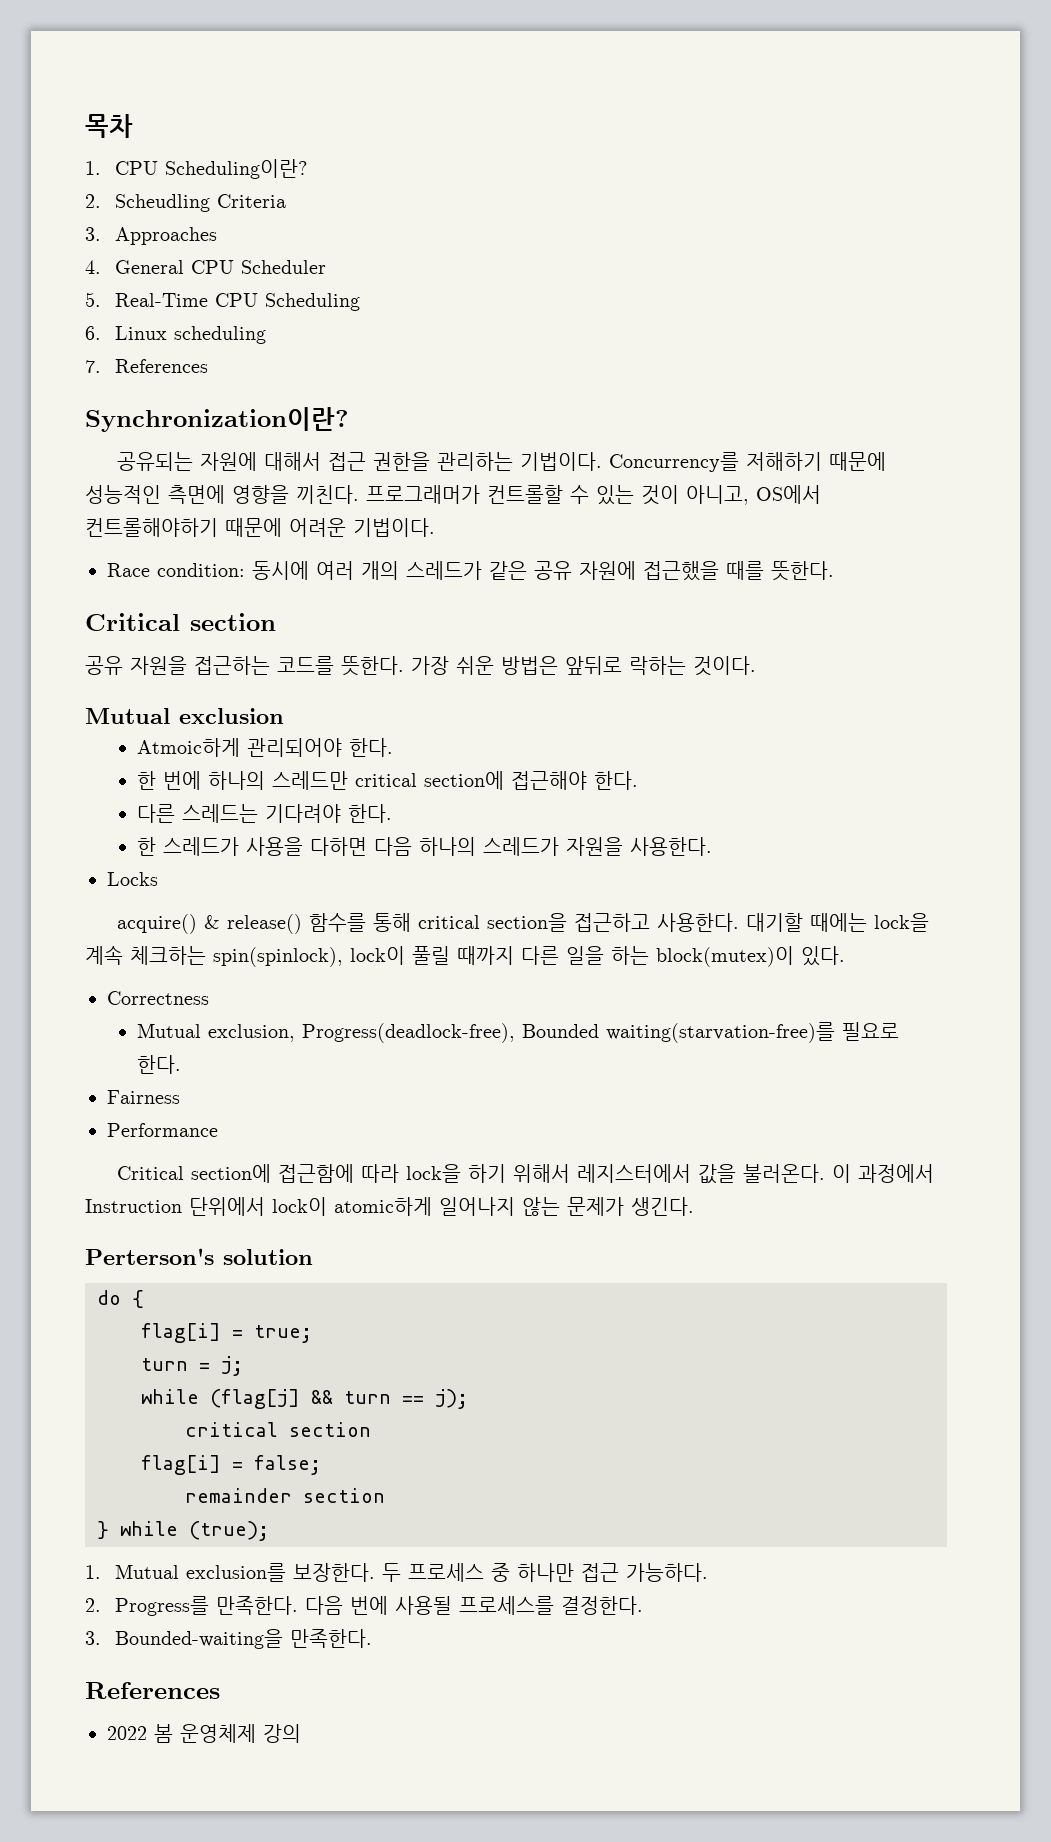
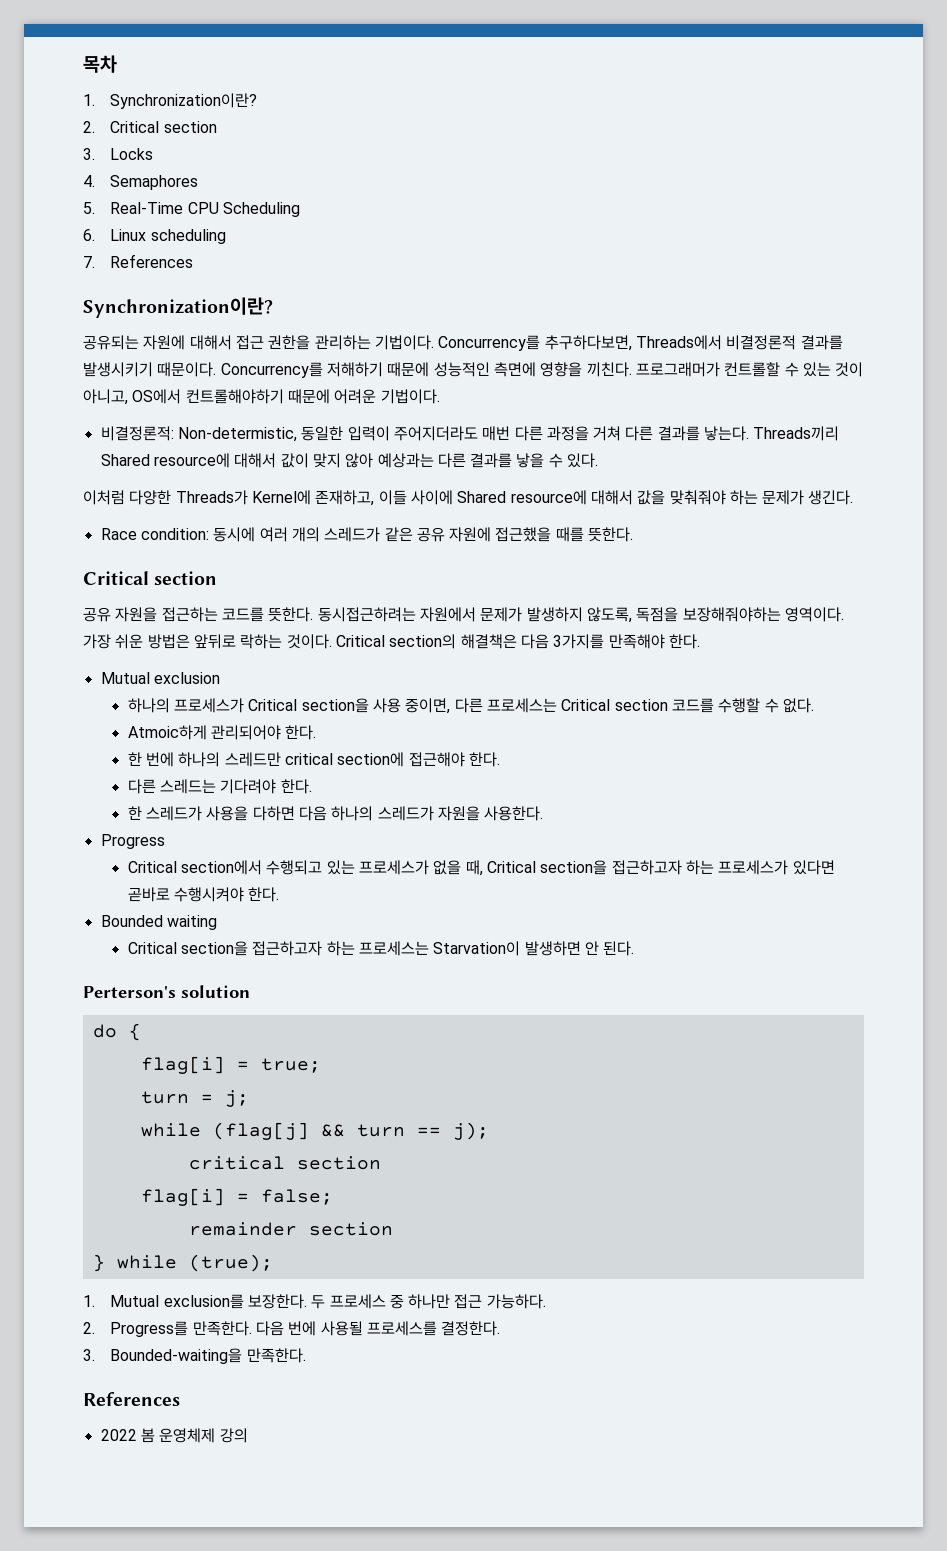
- 1. CPU Scheduling이란?
- 2. Scheudling Criteria
- 3. Approaches
+ 1. Synchronization이란?
+ 2. Critical section
+ 3. Locks
- 4. General CPU Scheduler
+ 4. Semaphores
- Concurrency를 저해하기 때문에 성능적인 측면에 영향을 끼친다.
+ Concurrency를 추구하다보면, Threads에서 비결정론적 결과를 발생시키기 때문이다. Concurrency를 저해하기 때문에 성능적인 측면에 영향을 끼친다.
+ 비결정론적: Non-determistic, 동일한 입력이 주어지더라도 매번 다른 과정을 거쳐 다른 결과를 낳는다. Threads끼리 Shared resource에 대해서 값이 맞지 않아 예상과는 다른 결과를 낳을 수 있다.
+ 이처럼 다양한 Threads가 Kernel에 존재하고, 이들 사이에 Shared resource에 대해서 값을 맞춰줘야 하는 문제가 생긴다.
+ 동시접근하려는 자원에서 문제가 발생하지 않도록, 독점을 보장해줘야하는 영역이다.
- 가장 쉬운 방법은 앞뒤로 락하는 것이다.
+ 가장 쉬운 방법은 앞뒤로 락하는 것이다. Critical section의 해결책은 다음 3가지를 만족해야 한다.
  Mutual exclusion
+ 하나의 프로세스가 Critical section을 사용 중이면, 다른 프로세스는 Critical section 코드를 수행할 수 없다.
- Locks
- acquire() & release() 함수를 통해 critical section을 접근하고 사용한다. 대기할 때에는 lock을 계속 체크하는 spin(spinlock), lock이 풀릴 때까지 다른 일을 하는 block(mutex)이 있다.
- Correctness
- Mutual exclusion, Progress(deadlock-free), Bounded waiting(starvation-free)를 필요로 한다.
- Fairness
- Performance
- Critical section에 접근함에 따라 lock을 하기 위해서 레지스터에서 값을 불러온다. 이 과정에서 Instruction 단위에서 lock이 atomic하게 일어나지 않는 문제가 생긴다.
+ Progress
+ Critical section에서 수행되고 있는 프로세스가 없을 때, Critical section을 접근하고자 하는 프로세스가 있다면 곧바로 수행시켜야 한다.
+ Bounded waiting
+ Critical section을 접근하고자 하는 프로세스는 Starvation이 발생하면 안 된다.

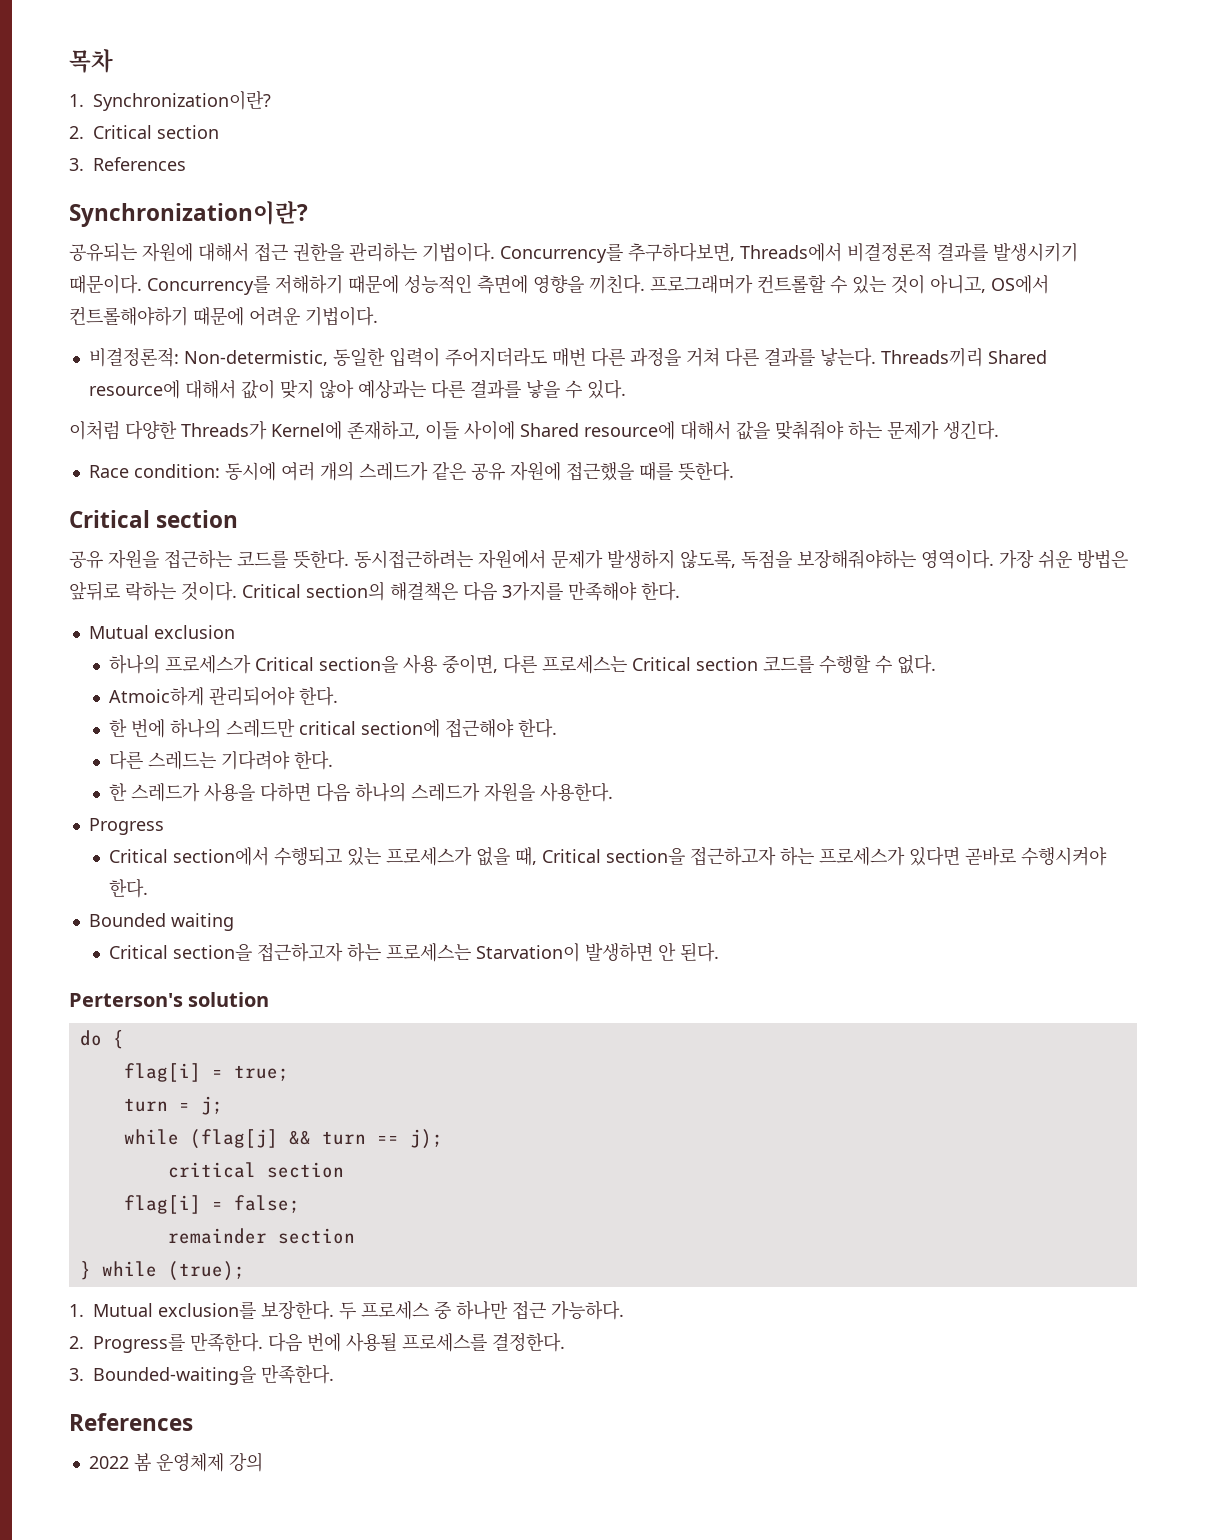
- 3. Locks
- 4. Semaphores
- 5. Real-Time CPU Scheduling
- 6. Linux scheduling
- 7. References
+ 3. References

